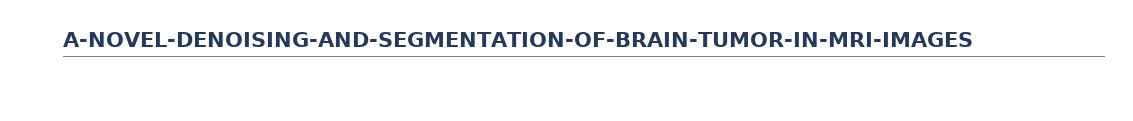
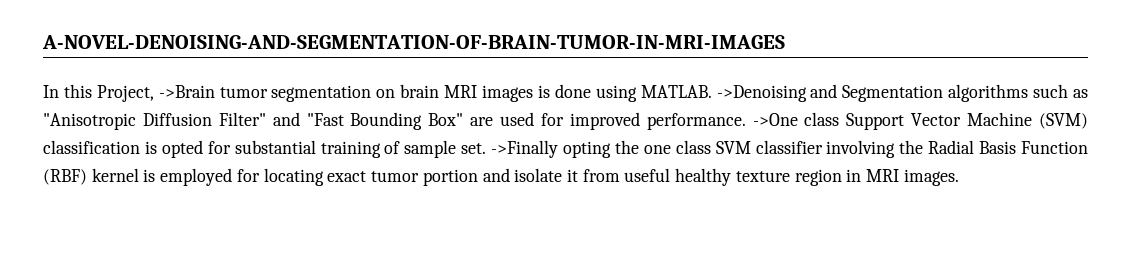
+ In this Project, ->Brain tumor segmentation on brain MRI images is done using MATLAB. ->Denoising and Segmentation algorithms such as "Anisotropic Diffusion Filter" and "Fast Bounding Box" are used for improved performance. ->One class Support Vector Machine (SVM) classification is opted for substantial training of sample set. ->Finally opting the one class SVM classifier involving the Radial Basis Function (RBF) kernel is employed for locating exact tumor portion and isolate it from useful healthy texture region in MRI images.

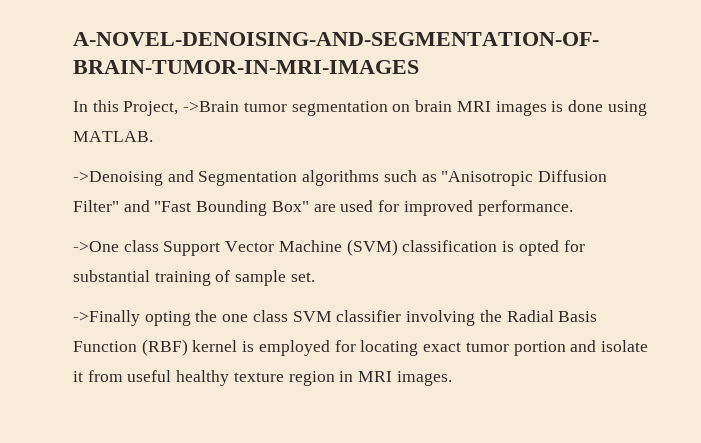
- In this Project, ->Brain tumor segmentation on brain MRI images is done using MATLAB. ->Denoising and Segmentation algorithms such as "Anisotropic Diffusion Filter" and "Fast Bounding Box" are used for improved performance. ->One class Support Vector Machine (SVM) classification is opted for substantial training of sample set. ->Finally opting the one class SVM classifier involving the Radial Basis Function (RBF) kernel is employed for locating exact tumor portion and isolate it from useful healthy texture region in MRI images.
+ In this Project, ->Brain tumor segmentation on brain MRI images is done using MATLAB.
+ ->Denoising and Segmentation algorithms such as "Anisotropic Diffusion Filter" and "Fast Bounding Box" are used for improved performance.
+ ->One class Support Vector Machine (SVM) classification is opted for substantial training of sample set.
+ ->Finally opting the one class SVM classifier involving the Radial Basis Function (RBF) kernel is employed for locating exact tumor portion and isolate it from useful healthy texture region in MRI images.

